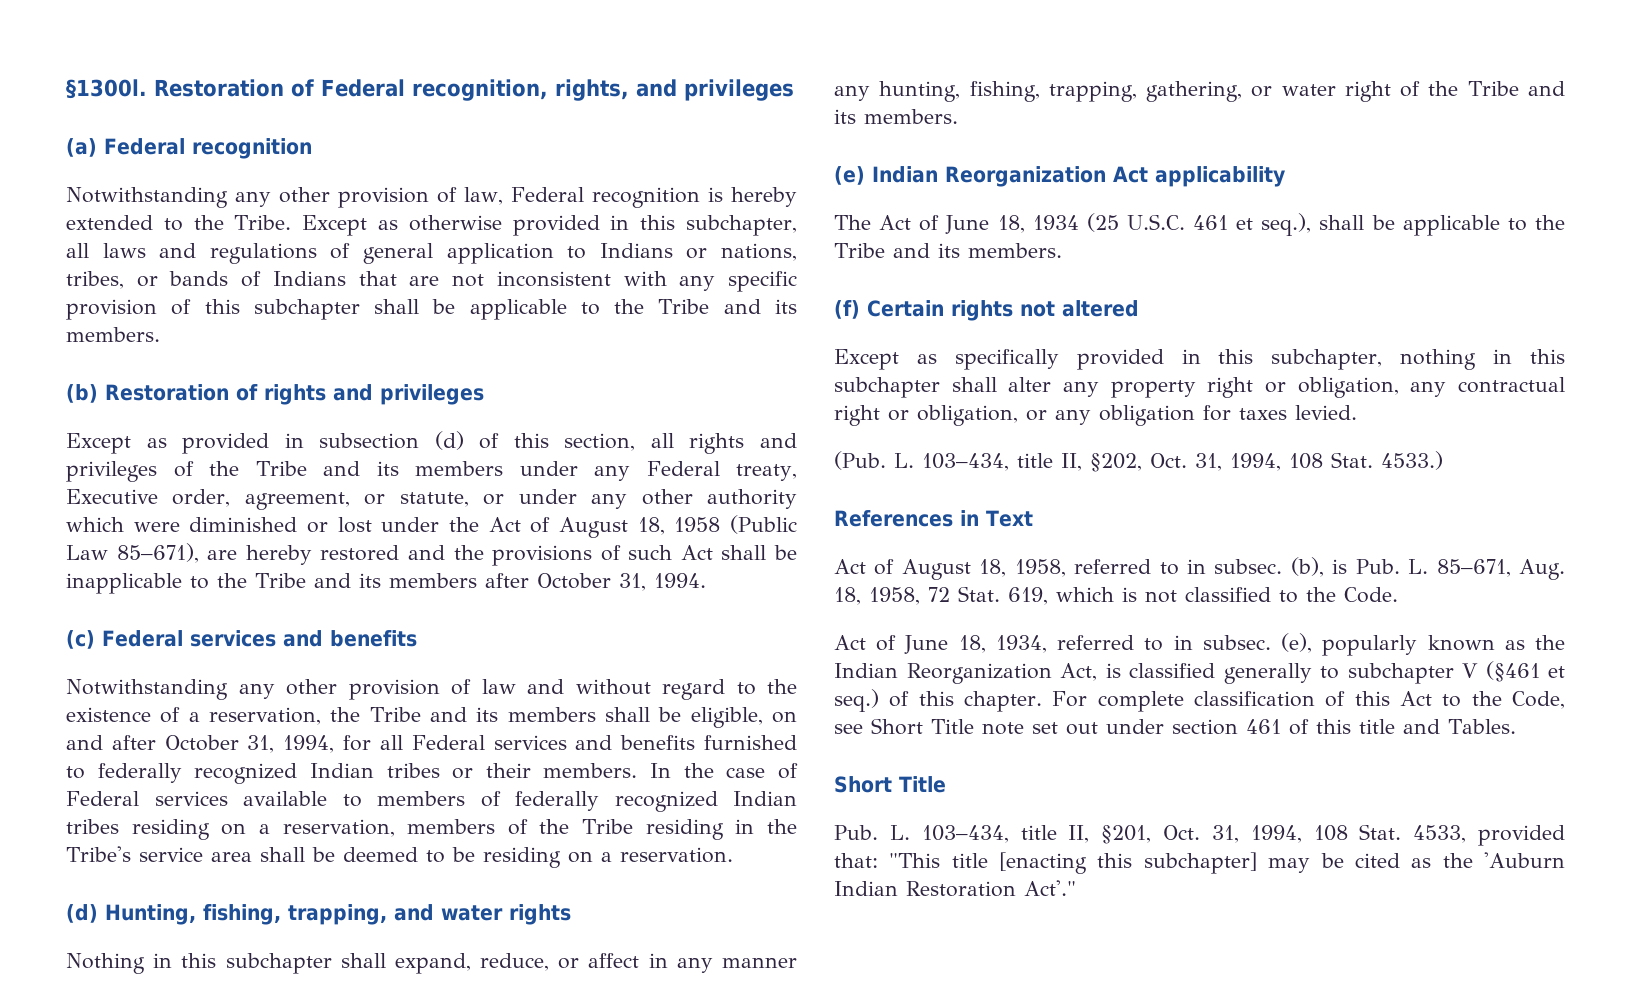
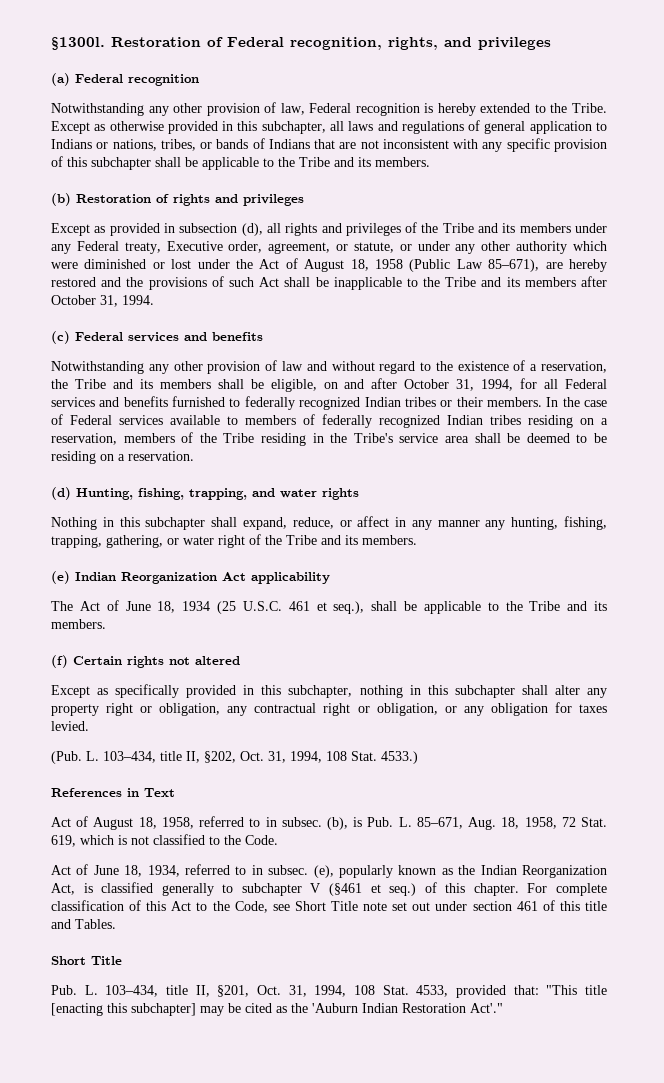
- Except as provided in subsection (d) of this section, all rights and privileges of the Tribe and its members under any Federal treaty, Executive order, agreement, or statute, or under any other authority which were diminished or lost under the Act of August 18, 1958 (Public Law 85–671), are hereby restored and the provisions of such Act shall be inapplicable to the Tribe and its members after October 31, 1994.
+ Except as provided in subsection (d), all rights and privileges of the Tribe and its members under any Federal treaty, Executive order, agreement, or statute, or under any other authority which were diminished or lost under the Act of August 18, 1958 (Public Law 85–671), are hereby restored and the provisions of such Act shall be inapplicable to the Tribe and its members after October 31, 1994.

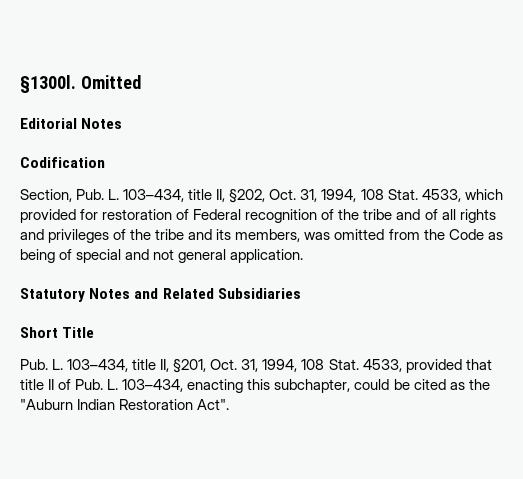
- Restoration of Federal recognition, rights, and privileges
- (a) Federal recognition
- Notwithstanding any other provision of law, Federal recognition is hereby extended to the Tribe. Except as otherwise provided in this subchapter, all laws and regulations of general application to Indians or nations, tribes, or bands of Indians that are not inconsistent with any specific provision of this subchapter shall be applicable to the Tribe and its members.
- (b) Restoration of rights and privileges
- Except as provided in subsection (d), all rights and privileges of the Tribe and its members under any Federal treaty, Executive order, agreement, or statute, or under any other authority which were diminished or lost under the Act of August 18, 1958 (Public Law 85–671), are hereby restored and the provisions of such Act shall be inapplicable to the Tribe and its members after October 31, 1994.
- (c) Federal services and benefits
- Notwithstanding any other provision of law and without regard to the existence of a reservation, the Tribe and its members shall be eligible, on and after October 31, 1994, for all Federal services and benefits furnished to federally recognized Indian tribes or their members. In the case of Federal services available to members of federally recognized Indian tribes residing on a reservation, members of the Tribe residing in the Tribe's service area shall be deemed to be residing on a reservation.
- (d) Hunting, fishing, trapping, and water rights
- Nothing in this subchapter shall expand, reduce, or affect in any manner any hunting, fishing, trapping, gathering, or water right of the Tribe and its members.
- (e) Indian Reorganization Act applicability
- The Act of June 18, 1934 (25 U.S.C. 461 et seq.), shall be applicable to the Tribe and its members.
- (f) Certain rights not altered
- Except as specifically provided in this subchapter, nothing in this subchapter shall alter any property right or obligation, any contractual right or obligation, or any obligation for taxes levied.
- (Pub. L. 103–434, title II, §202, Oct. 31, 1994, 108 Stat.
+ Omitted
+ Editorial Notes
+ Codification
+ Section, Pub. L. 103–434, title II, §202, Oct. 31, 1994, 108 Stat.
- 4533.)
- References in Text
- Act of August 18, 1958, referred to in subsec. (b), is Pub. L. 85–671, Aug. 18, 1958, 72 Stat. 619, which is not classified to the Code.
- Act of June 18, 1934, referred to in subsec. (e), popularly known as the Indian Reorganization Act, is classified generally to subchapter V (§461 et seq.) of this chapter. For complete classification of this Act to the Code, see Short Title note set out under section 461 of this title and Tables.
+ 4533, which provided for restoration of Federal recognition of the tribe and of all rights and privileges of the tribe and its members, was omitted from the Code as being of special and not general application.
+ Statutory Notes and Related Subsidiaries
- 4533, provided that: "This title [enacting this subchapter] may be cited as the 'Auburn Indian Restoration Act'."
+ 4533, provided that title II of Pub. L. 103–434, enacting this subchapter, could be cited as the "Auburn Indian Restoration Act".

